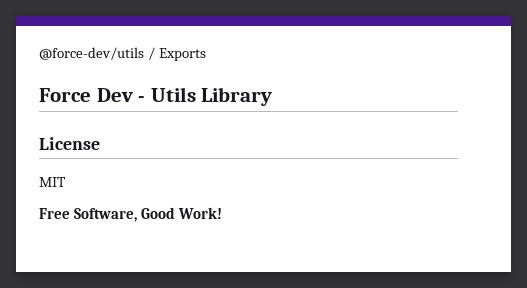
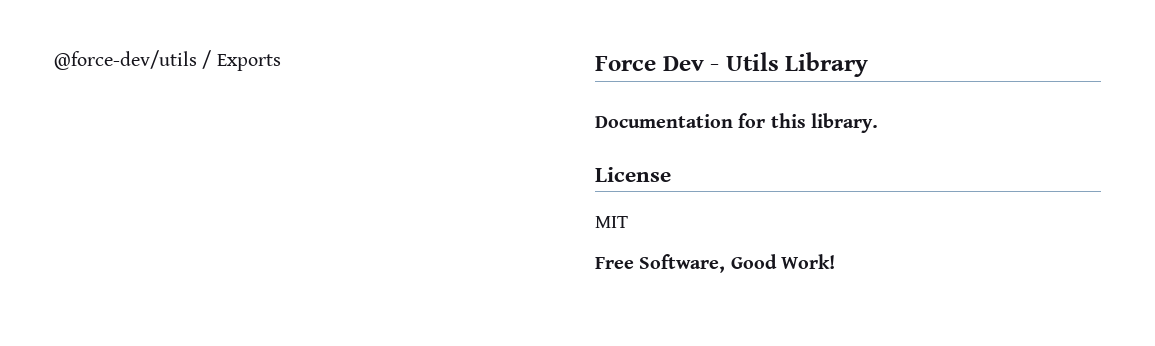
+ Documentation for this library.

